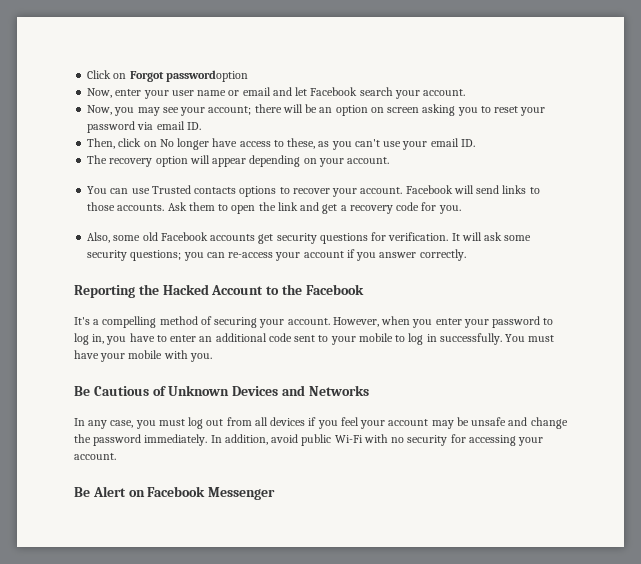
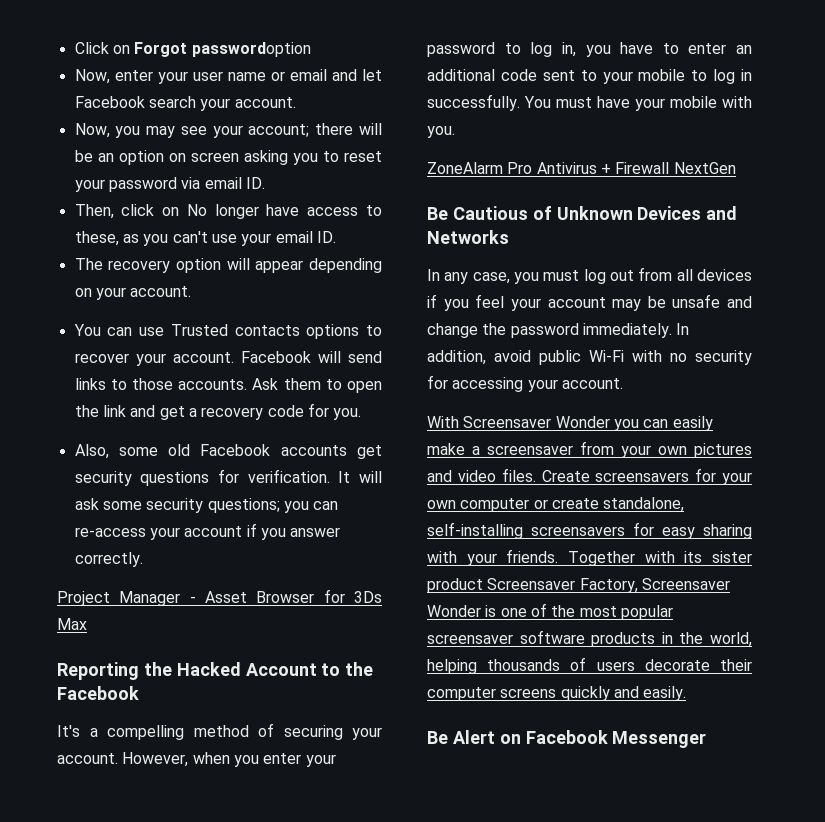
+ Project Manager - Asset Browser for 3Ds Max
+ ZoneAlarm Pro Antivirus + Firewall NextGen
+ With Screensaver Wonder you can easily make a screensaver from your own pictures and video files. Create screensavers for your own computer or create standalone, self-installing screensavers for easy sharing with your friends. Together with its sister product Screensaver Factory, Screensaver Wonder is one of the most popular screensaver software products in the world, helping thousands of users decorate their computer screens quickly and easily.

